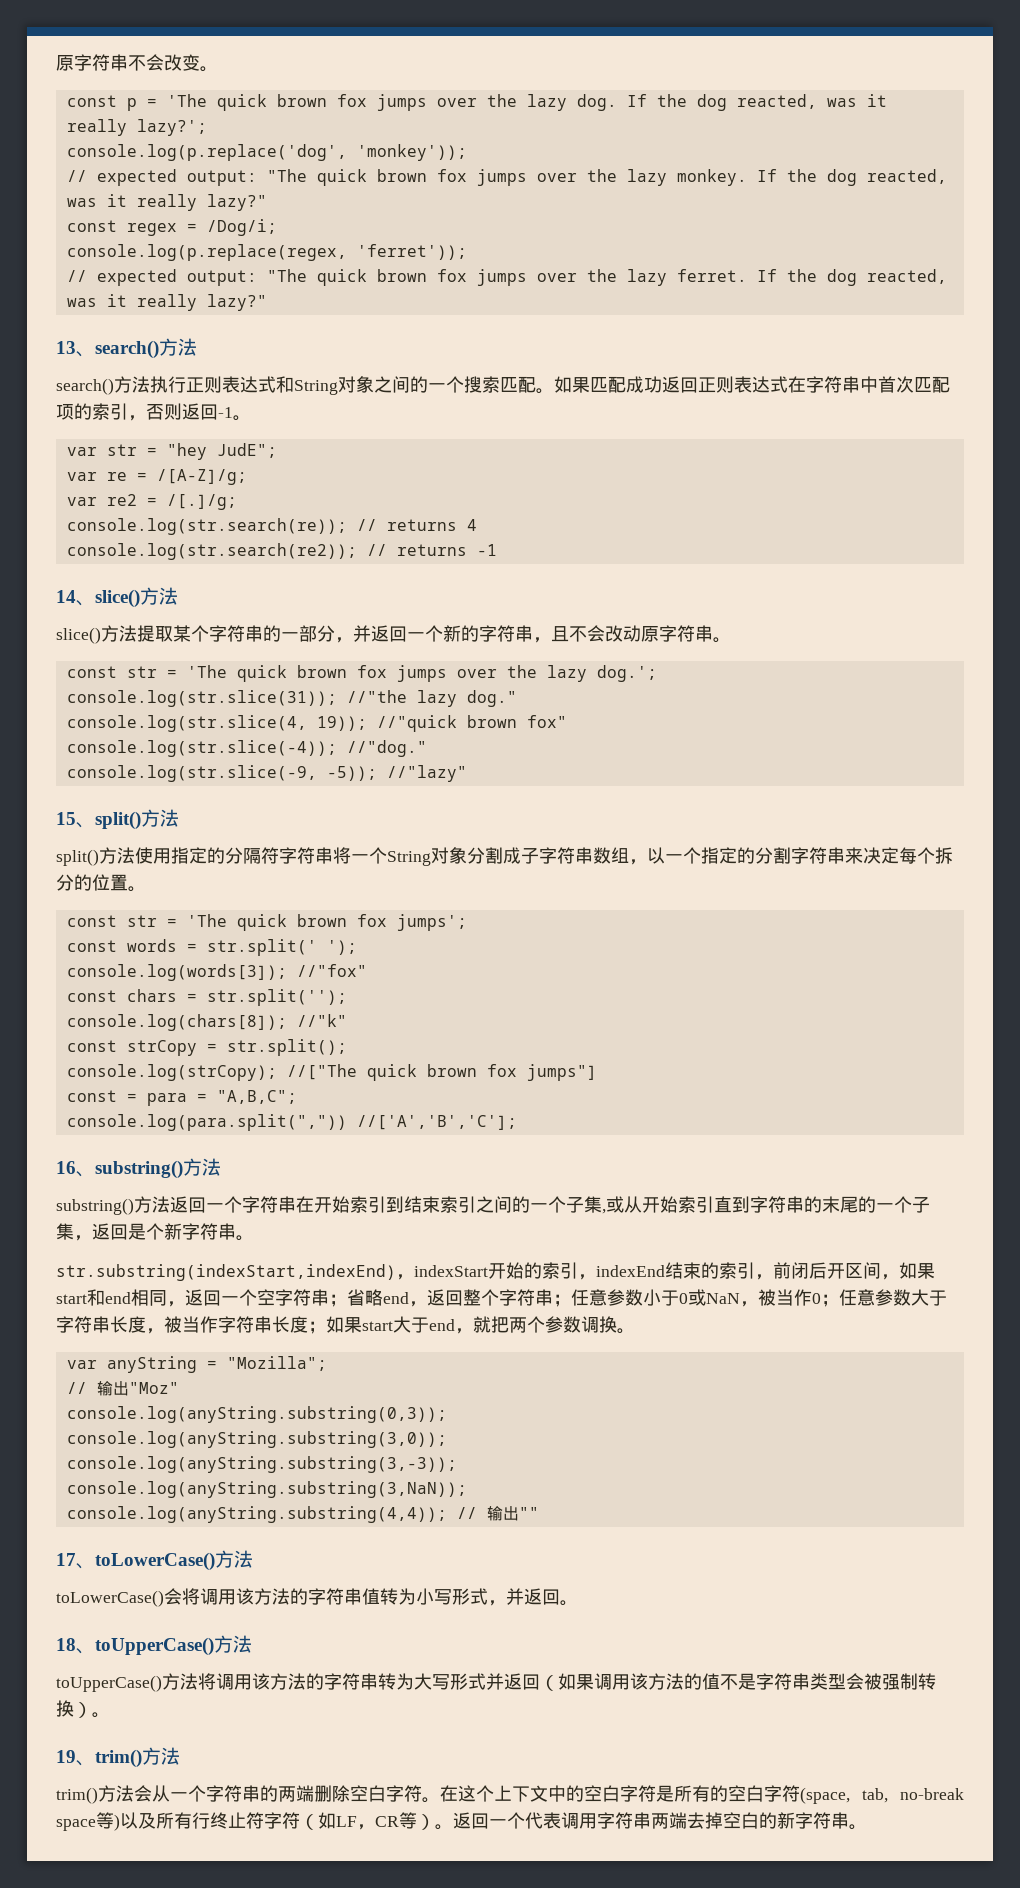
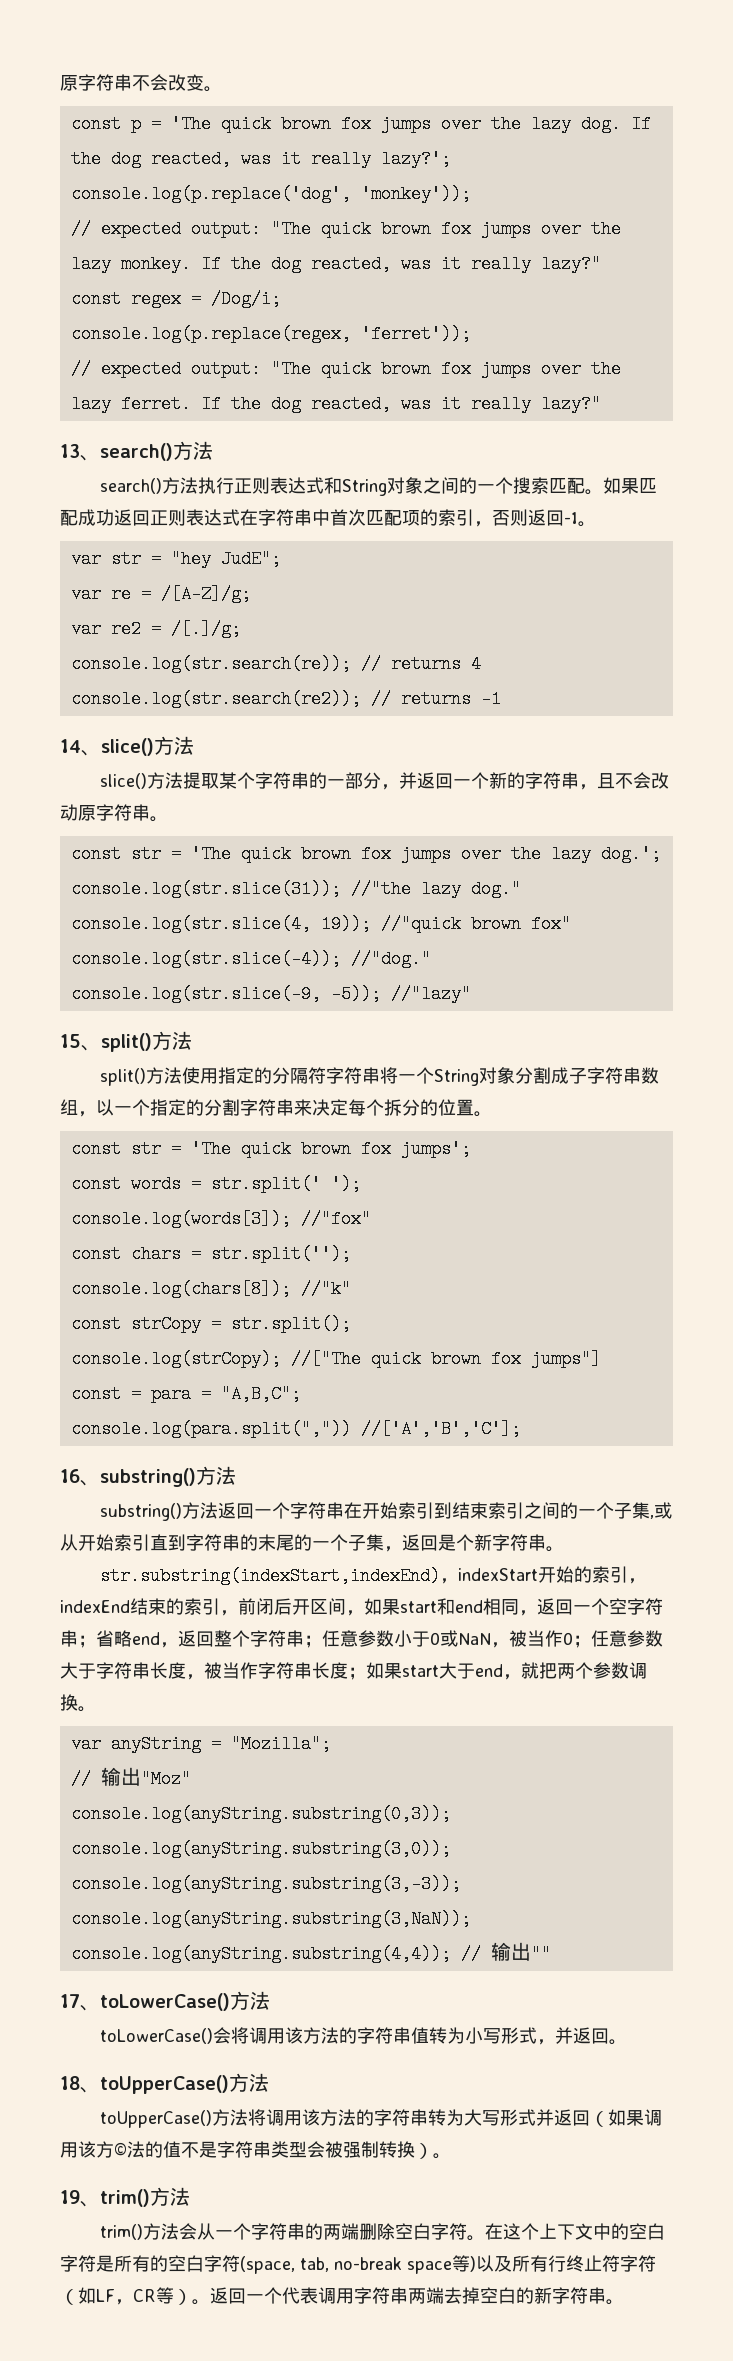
- toUpperCase()方法将调用该方法的字符串转为大写形式并返回（如果调用该方法的值不是字符串类型会被强制转换）。
+ toUpperCase()方法将调用该方法的字符串转为大写形式并返回（如果调用该方©法的值不是字符串类型会被强制转换）。

